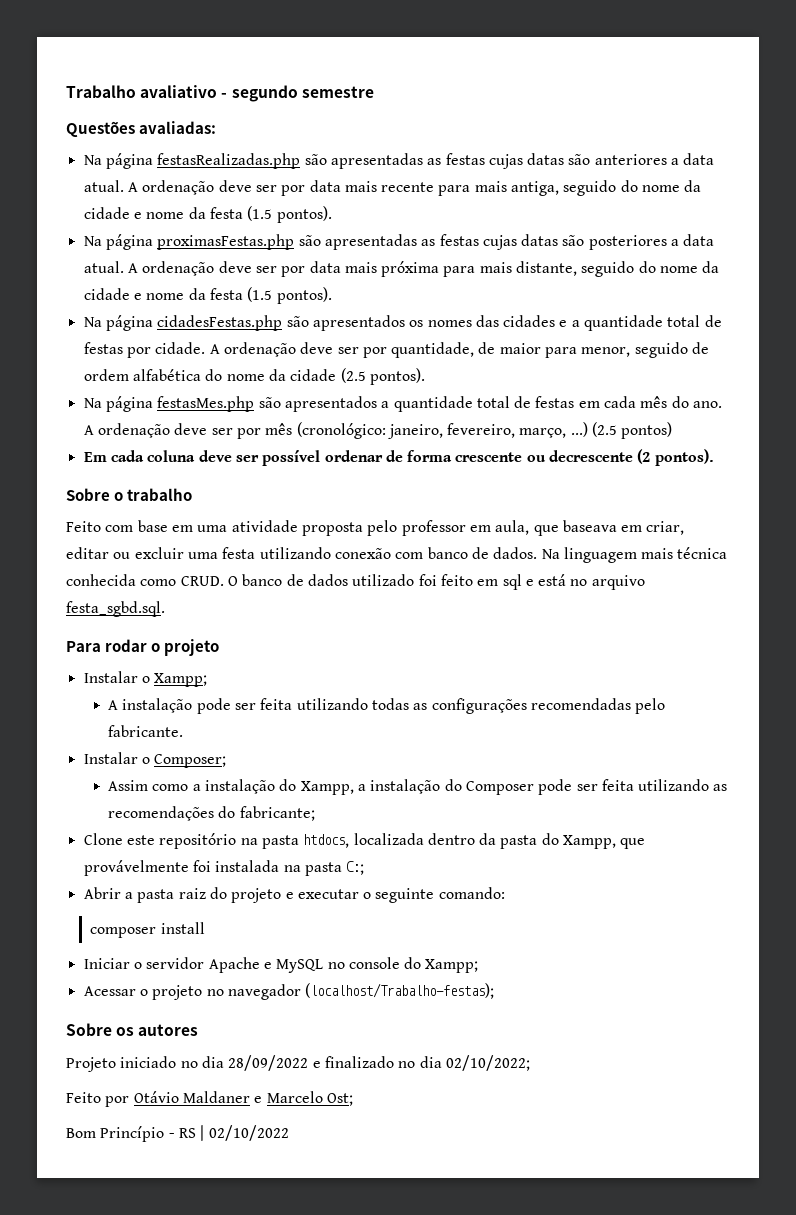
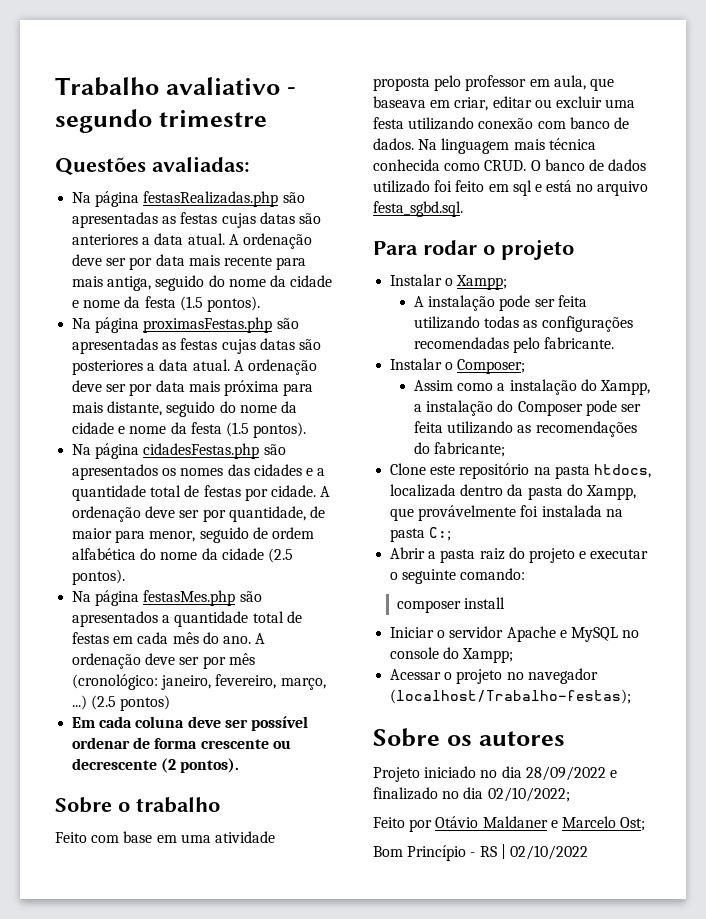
- Trabalho avaliativo - segundo semestre
+ Trabalho avaliativo - segundo trimestre

